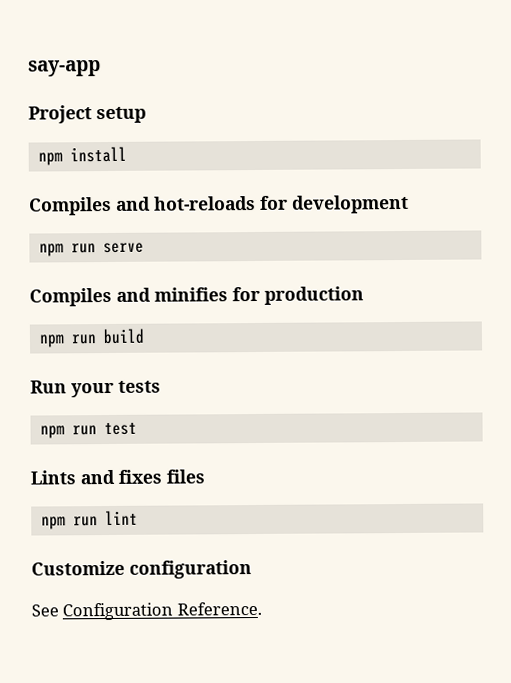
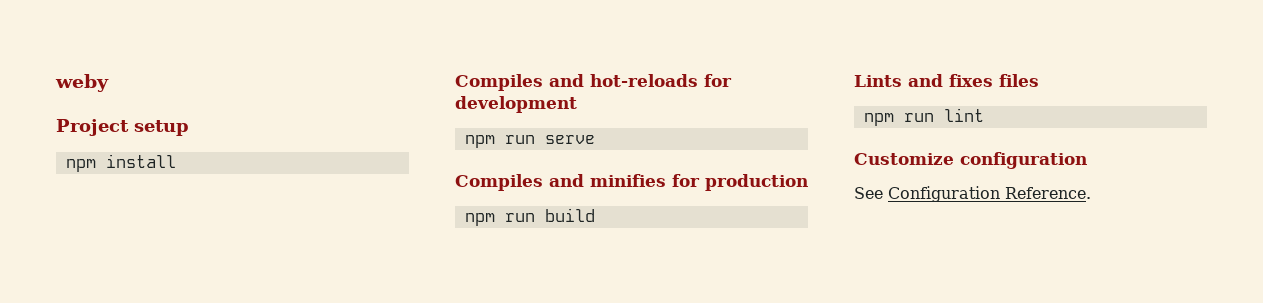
- say-app
+ weby
- Run your tests
- npm run test

